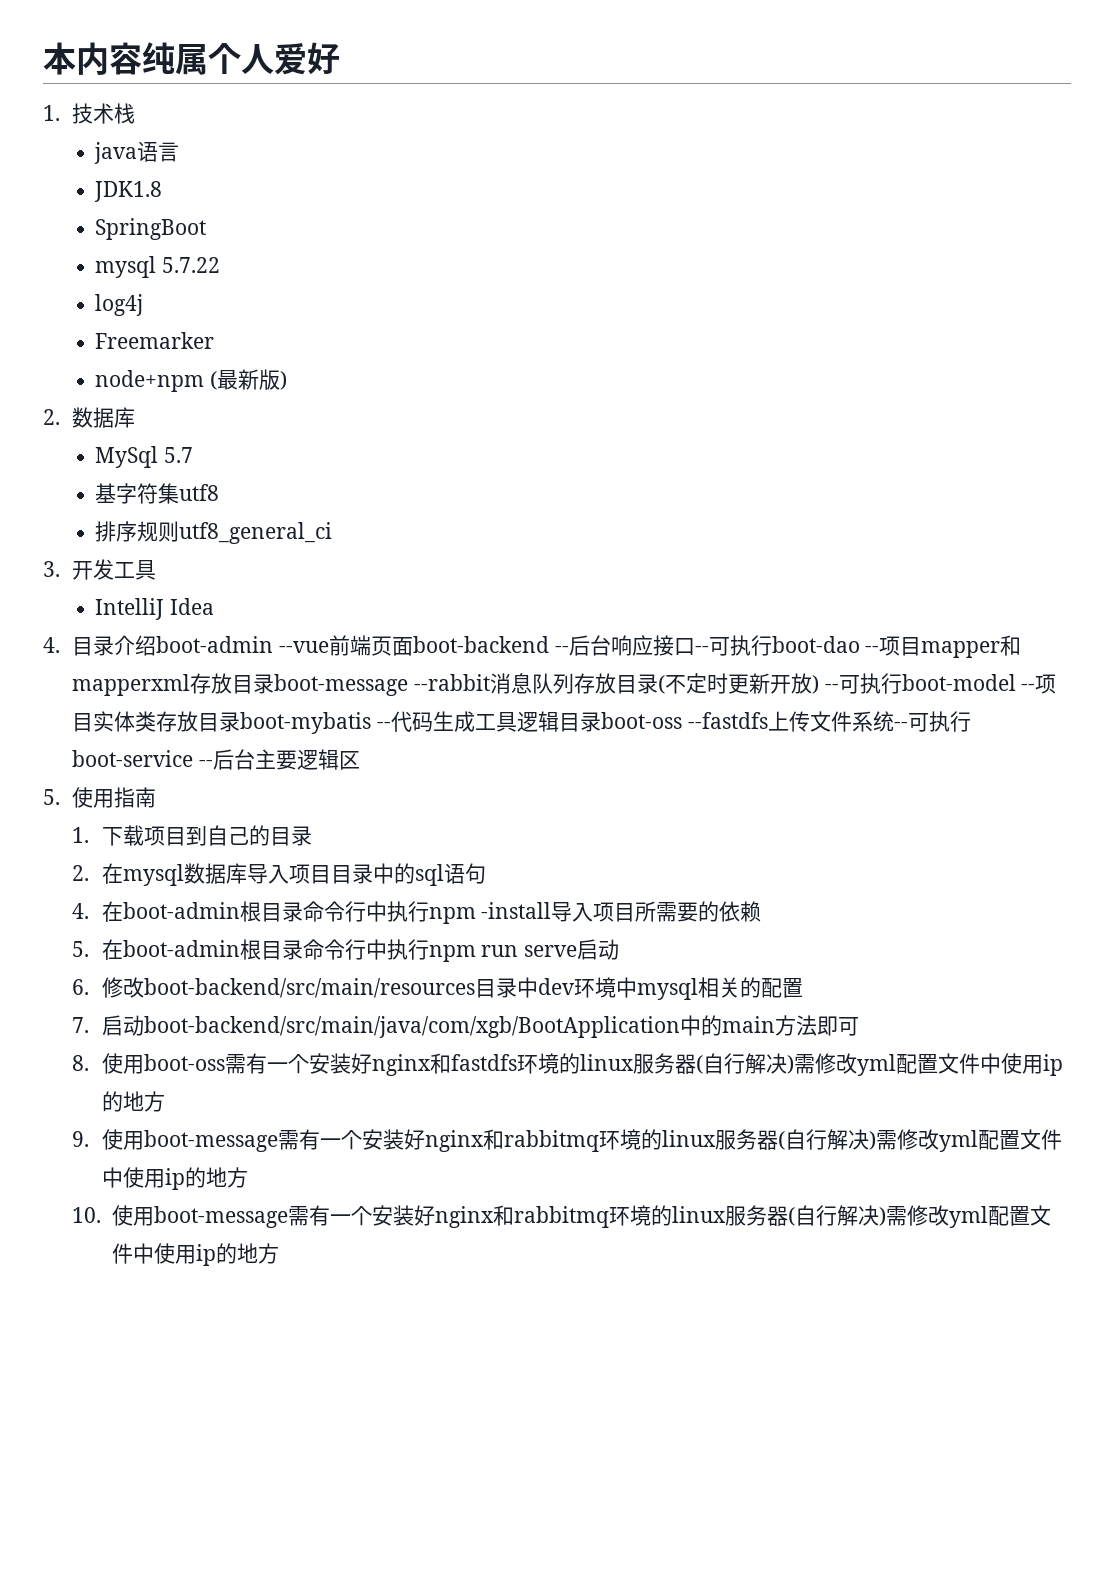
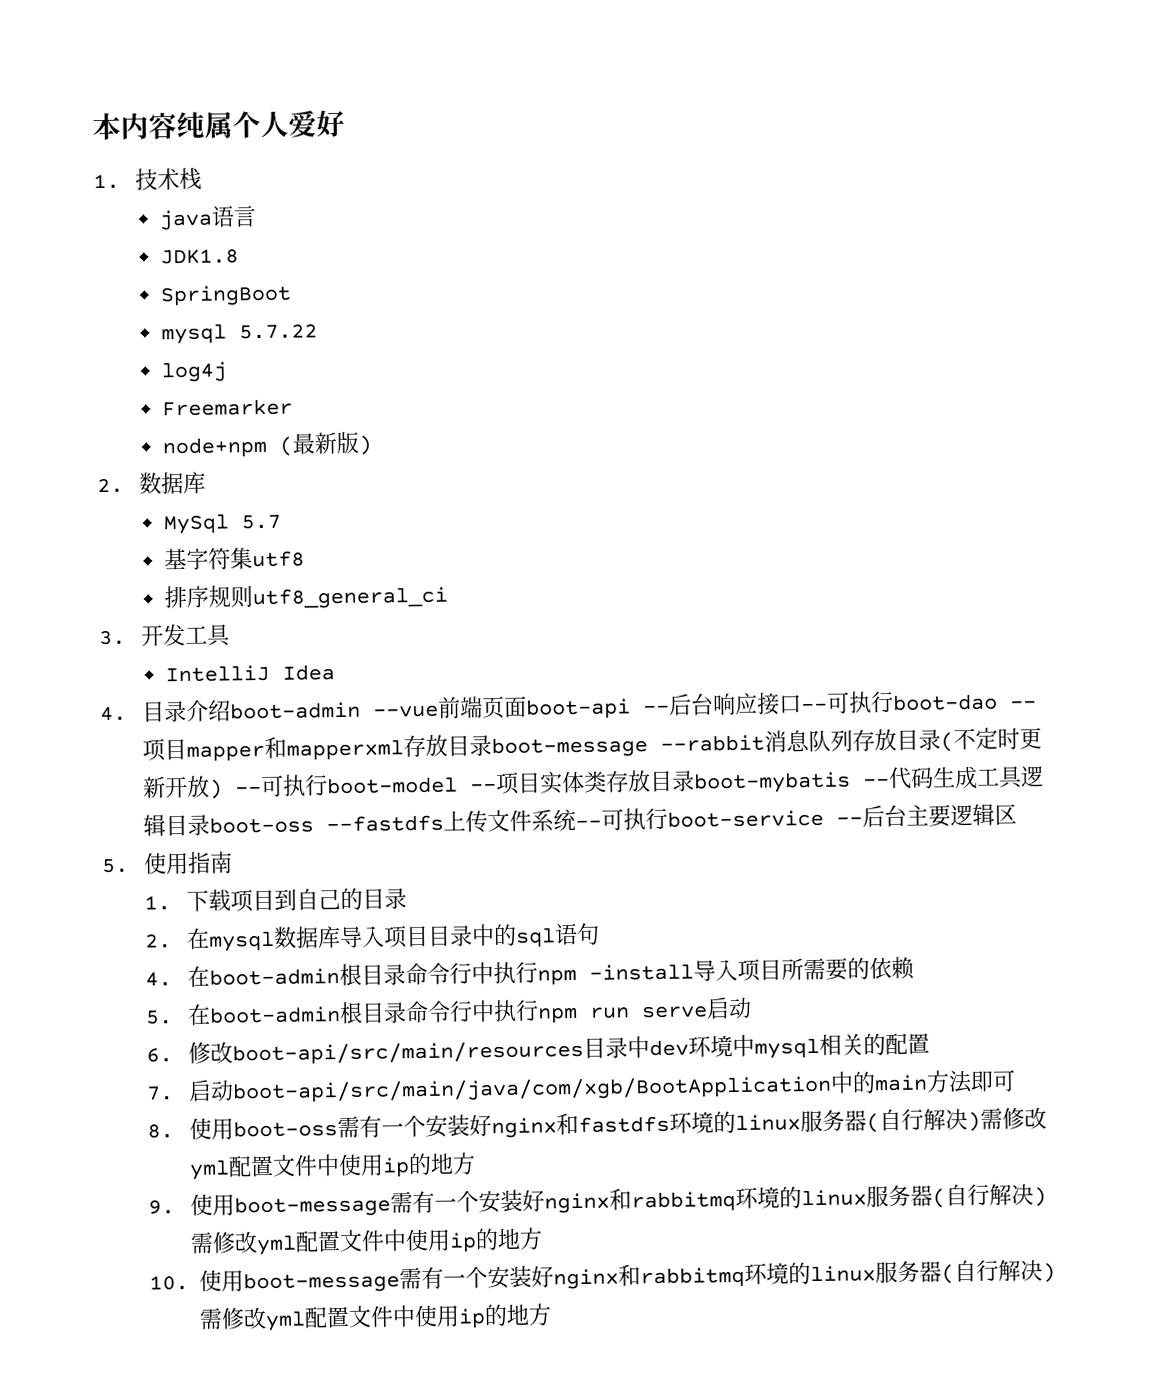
- 4.目录介绍boot-admin --vue前端页面boot-backend --后台响应接口--可执行boot-dao --项目mapper和mapperxml存放目录boot-message --rabbit消息队列存放目录(不定时更新开放) --可执行boot-model --项目实体类存放目录boot-mybatis --代码生成工具逻辑目录boot-oss --fastdfs上传文件系统--可执行boot-service --后台主要逻辑区
+ 4.目录介绍boot-admin --vue前端页面boot-api --后台响应接口--可执行boot-dao --项目mapper和mapperxml存放目录boot-message --rabbit消息队列存放目录(不定时更新开放) --可执行boot-model --项目实体类存放目录boot-mybatis --代码生成工具逻辑目录boot-oss --fastdfs上传文件系统--可执行boot-service --后台主要逻辑区
- 6.修改boot-backend/src/main/resources目录中dev环境中mysql相关的配置
+ 6.修改boot-api/src/main/resources目录中dev环境中mysql相关的配置
- 7.启动boot-backend/src/main/java/com/xgb/BootApplication中的main方法即可
+ 7.启动boot-api/src/main/java/com/xgb/BootApplication中的main方法即可

